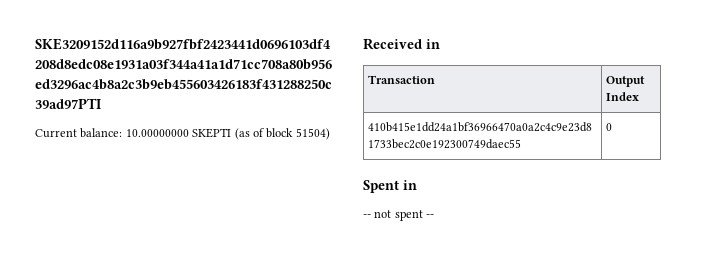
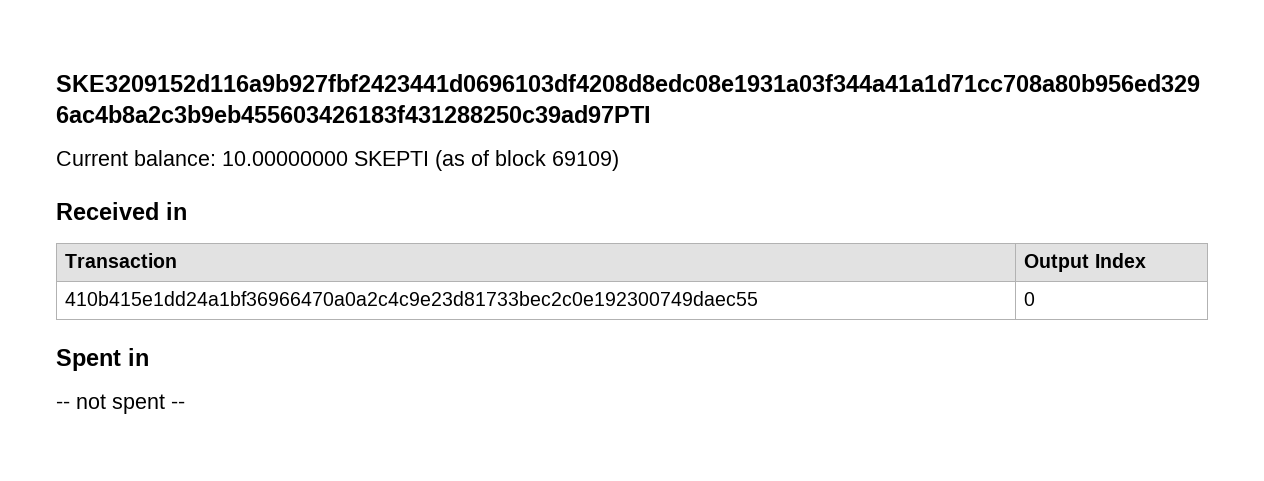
- Current balance: 10.00000000 SKEPTI (as of block 51504)
+ Current balance: 10.00000000 SKEPTI (as of block 69109)

